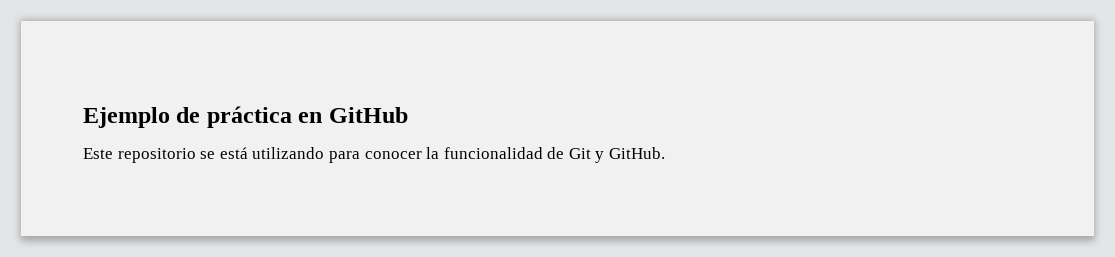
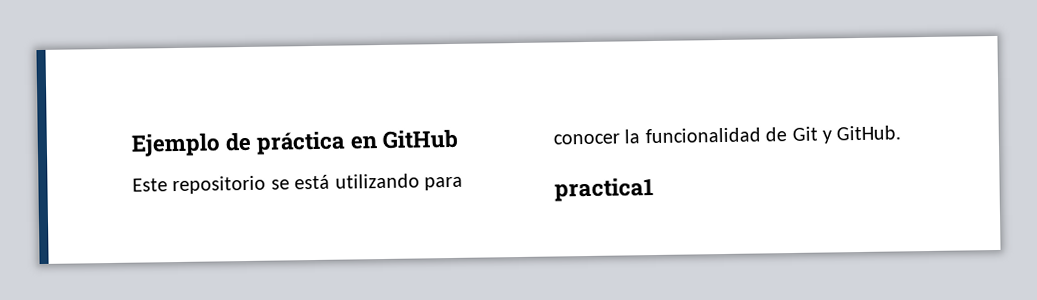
+ practica1

